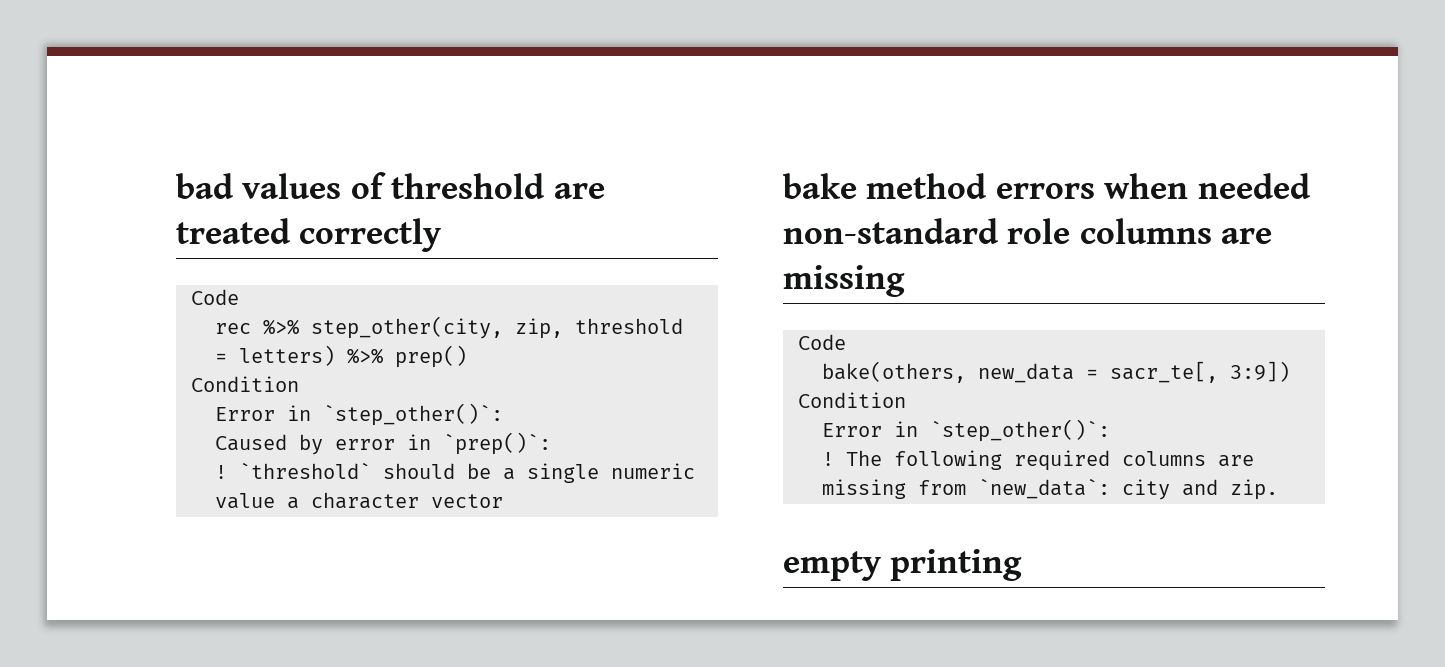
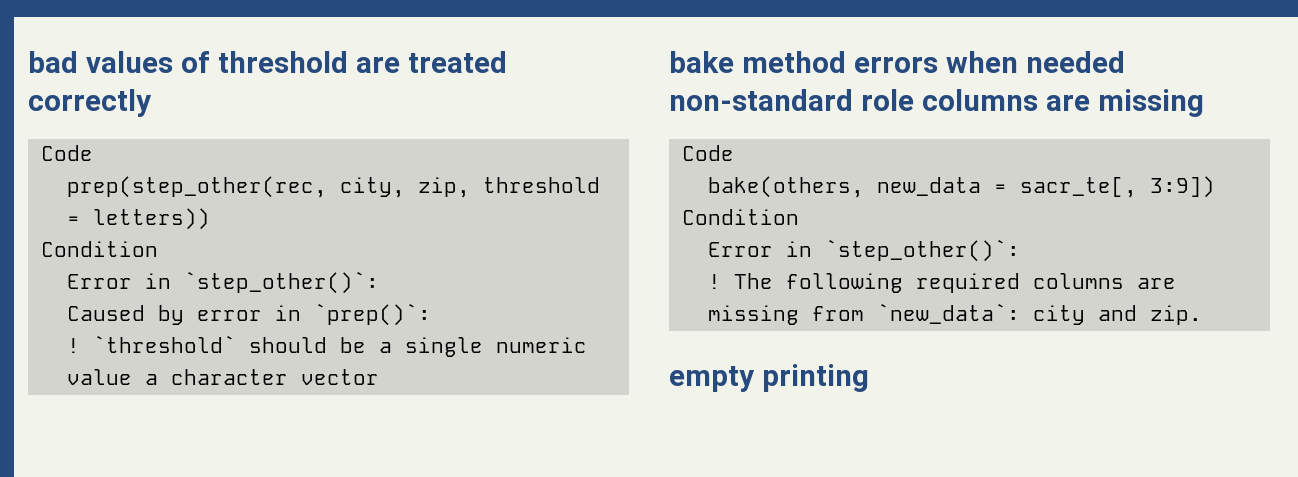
- rec %>% step_other(city, zip, threshold = letters) %>% prep()
+ prep(step_other(rec, city, zip, threshold = letters))

